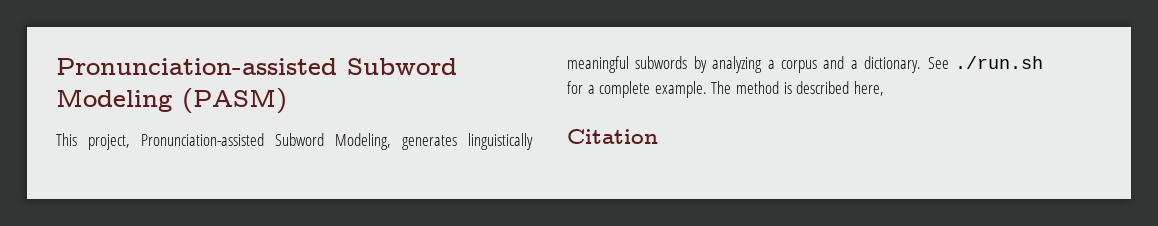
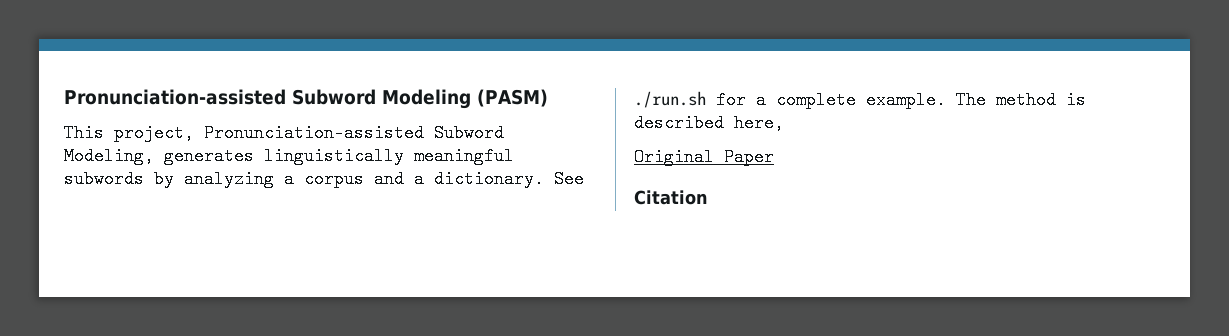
+ Original Paper

